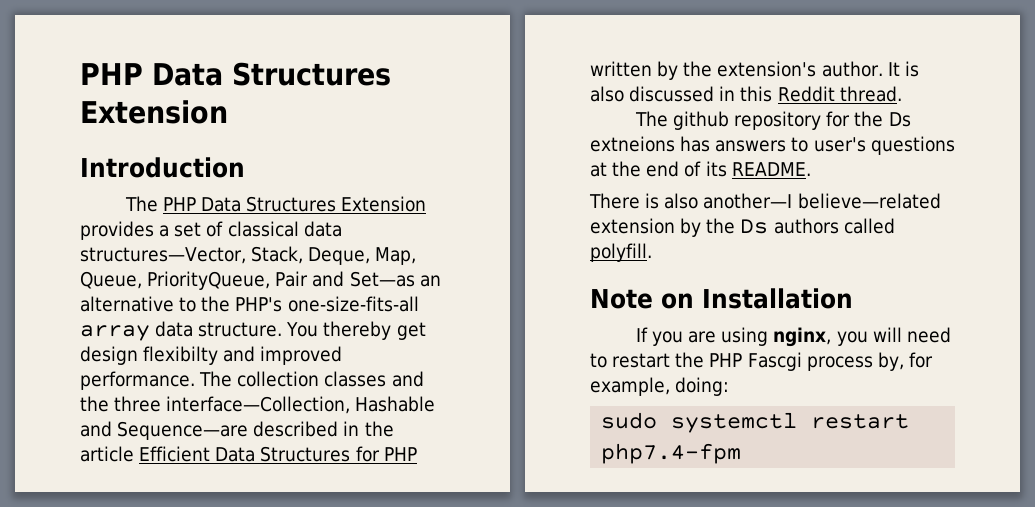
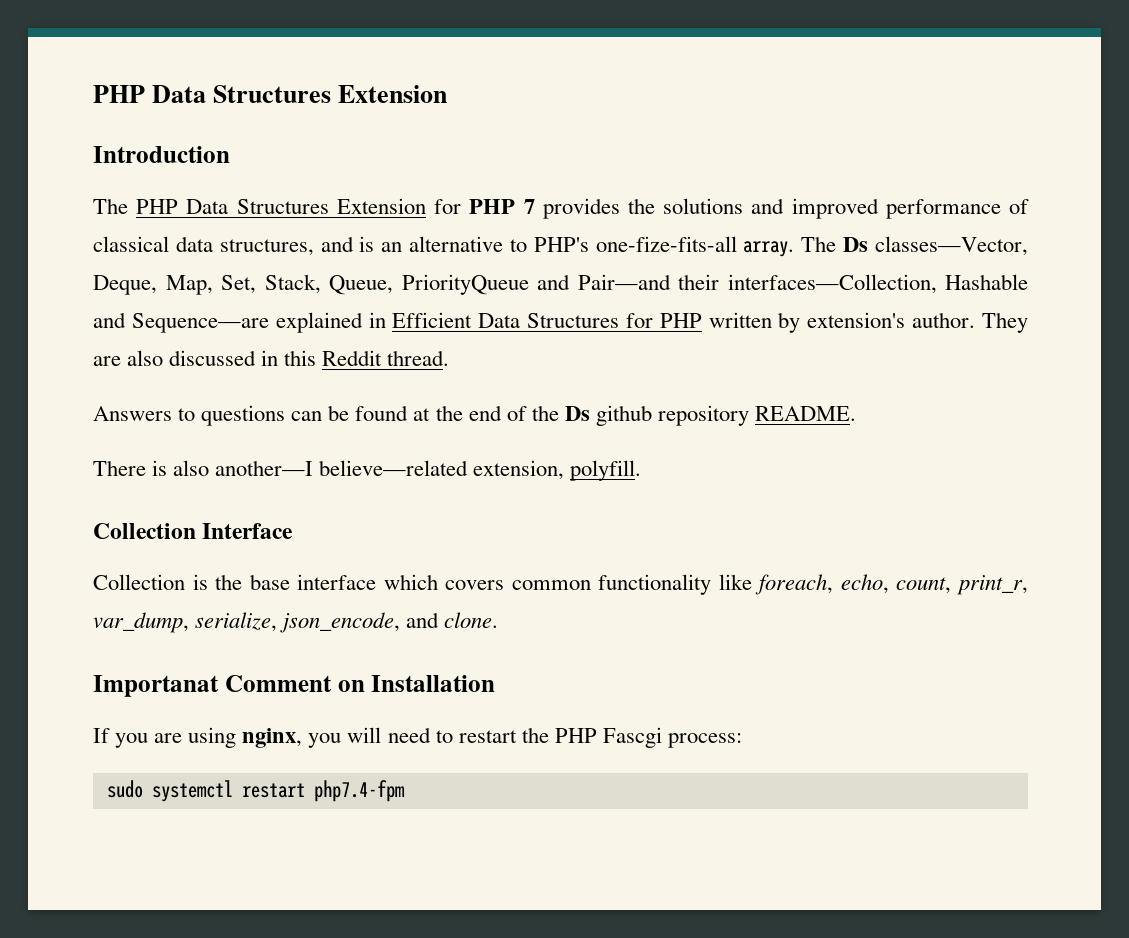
- The PHP Data Structures Extension provides a set of classical data structures—Vector, Stack, Deque, Map, Queue, PriorityQueue, Pair and Set—as an alternative to the PHP's one-size-fits-all array data structure. You thereby get design flexibilty and improved performance. The collection classes and the three interface—Collection, Hashable and Sequence—are described in the article Efficient Data Structures for PHP written by the extension's author.
+ The PHP Data Structures Extension for PHP 7 provides the solutions and improved performance of classical data structures, and is an alternative to PHP's one-fize-fits-all array. The Ds classes—Vector, Deque, Map, Set, Stack, Queue, PriorityQueue and Pair—and their interfaces—Collection, Hashable and Sequence—are explained in Efficient Data Structures for PHP written by extension's author.
- It is also discussed in this Reddit thread.
+ They are also discussed in this Reddit thread.
- The github repository for the Ds extneions has answers to user's questions at the end of its README.
+ Answers to questions can be found at the end of the Ds github repository README.
- There is also another—I believe—related extension by the Ds authors called polyfill.
- Note on Installation
+ There is also another—I believe—related extension, polyfill.
+ Collection Interface
+ Collection is the base interface which covers common functionality like foreach, echo, count, print_r, var_dump, serialize, json_encode, and clone.
+ Importanat Comment on Installation
- If you are using nginx, you will need to restart the PHP Fascgi process by, for example, doing:
+ If you are using nginx, you will need to restart the PHP Fascgi process:

